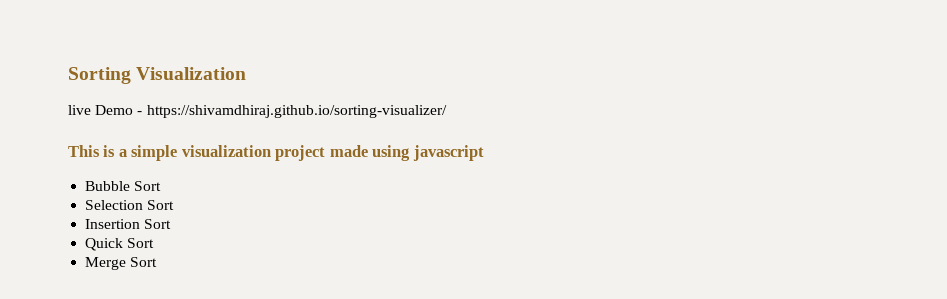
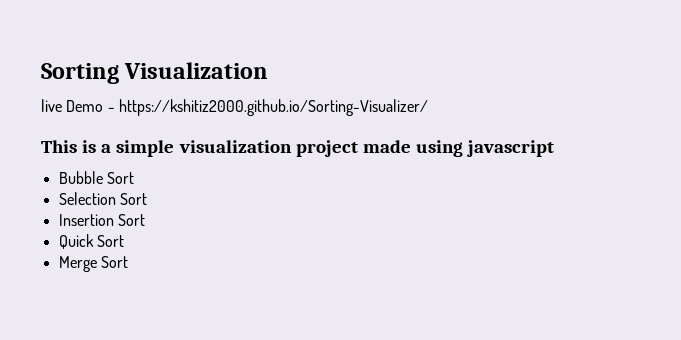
- live Demo - https://shivamdhiraj.github.io/sorting-visualizer/
+ live Demo - https://kshitiz2000.github.io/Sorting-Visualizer/

